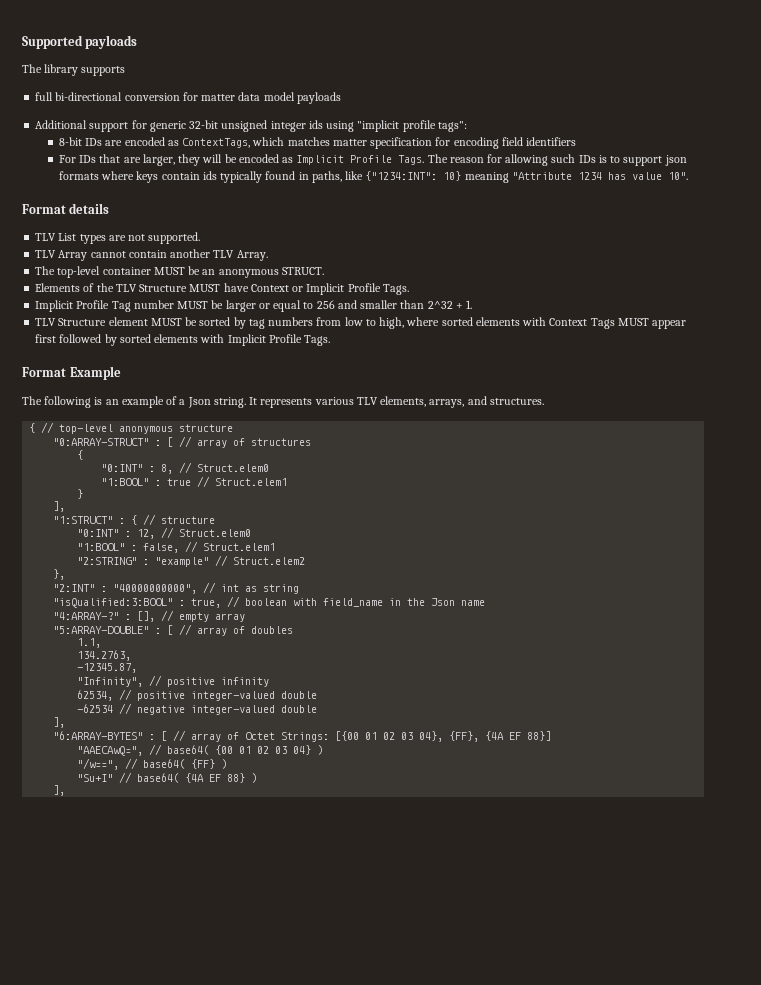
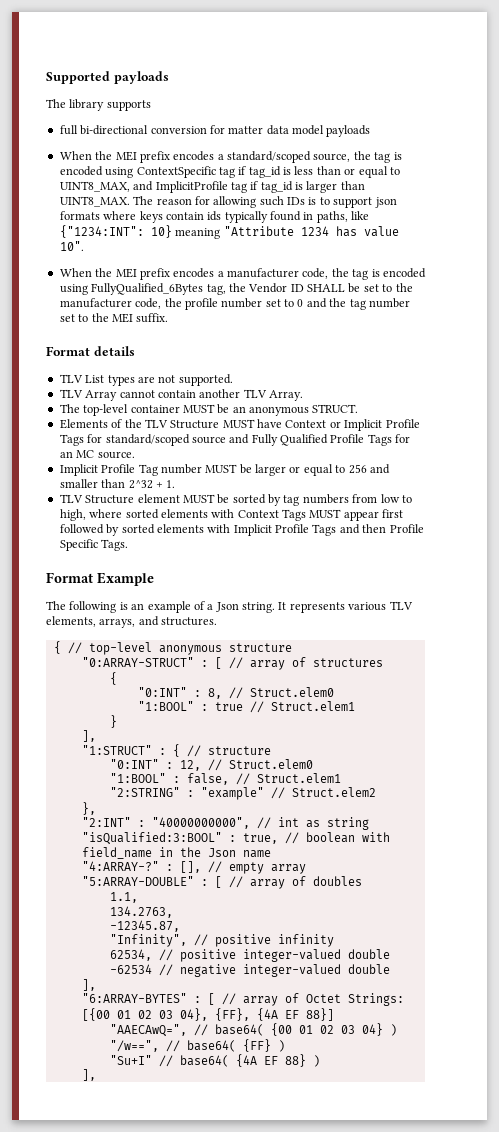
- Additional support for generic 32-bit unsigned integer ids using "implicit profile tags":
- 8-bit IDs are encoded as ContextTags, which matches matter specification for encoding field identifiers
- For IDs that are larger, they will be encoded as Implicit Profile Tags.
+ When the MEI prefix encodes a standard/scoped source, the tag is encoded using ContextSpecific tag if tag_id is less than or equal to UINT8_MAX, and ImplicitProfile tag if tag_id is larger than UINT8_MAX.
+ When the MEI prefix encodes a manufacturer code, the tag is encoded using FullyQualified_6Bytes tag, the Vendor ID SHALL be set to the manufacturer code, the profile number set to 0 and the tag number set to the MEI suffix.
- Elements of the TLV Structure MUST have Context or Implicit Profile Tags.
+ Elements of the TLV Structure MUST have Context or Implicit Profile Tags for standard/scoped source and Fully Qualified Profile Tags for an MC source.
- TLV Structure element MUST be sorted by tag numbers from low to high, where sorted elements with Context Tags MUST appear first followed by sorted elements with Implicit Profile Tags.
+ TLV Structure element MUST be sorted by tag numbers from low to high, where sorted elements with Context Tags MUST appear first followed by sorted elements with Implicit Profile Tags and then Profile Specific Tags.

